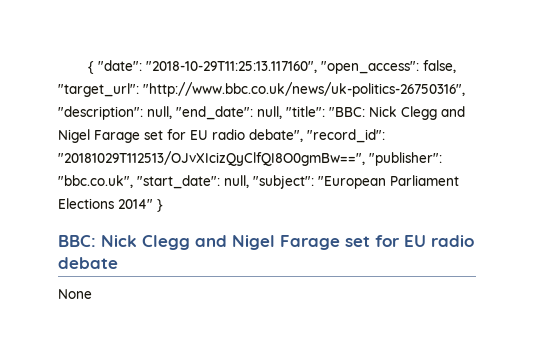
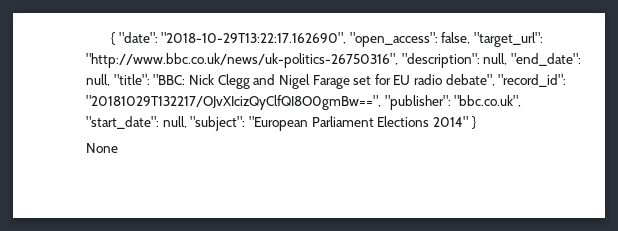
- { "date": "2018-10-29T11:25:13.117160", "open_access": false, "target_url": "http://www.bbc.co.uk/news/uk-politics-26750316", "description": null, "end_date": null, "title": "BBC: Nick Clegg and Nigel Farage set for EU radio debate", "record_id": "20181029T112513/OJvXIcizQyClfQI8O0gmBw==", "publisher": "bbc.co.uk", "start_date": null, "subject": "European Parliament Elections 2014" }
+ { "date": "2018-10-29T13:22:17.162690", "open_access": false, "target_url": "http://www.bbc.co.uk/news/uk-politics-26750316", "description": null, "end_date": null, "title": "BBC: Nick Clegg and Nigel Farage set for EU radio debate", "record_id": "20181029T132217/OJvXIcizQyClfQI8O0gmBw==", "publisher": "bbc.co.uk", "start_date": null, "subject": "European Parliament Elections 2014" }
- BBC: Nick Clegg and Nigel Farage set for EU radio debate

